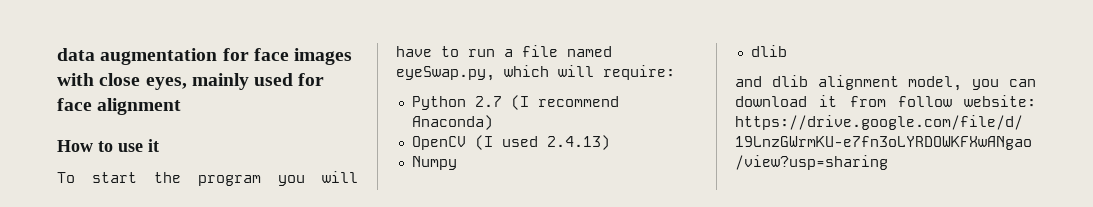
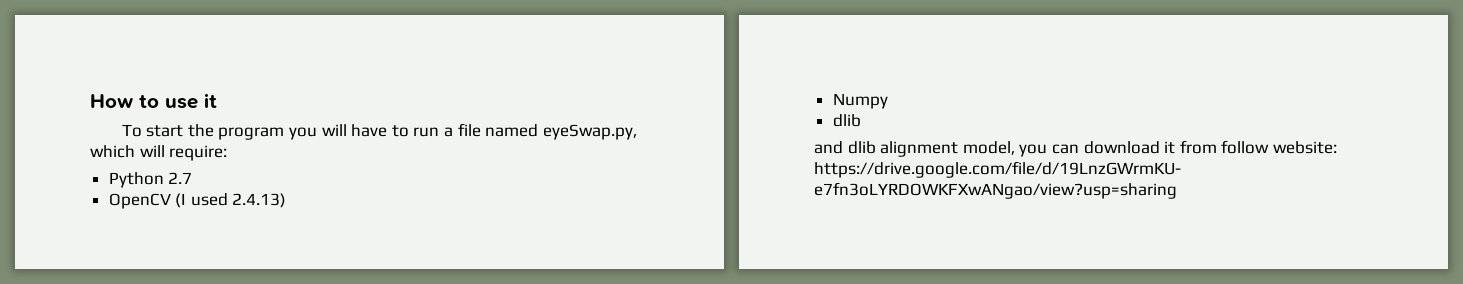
- data augmentation for face images with close eyes, mainly used for face alignment
- Python 2.7 (I recommend Anaconda)
+ Python 2.7

